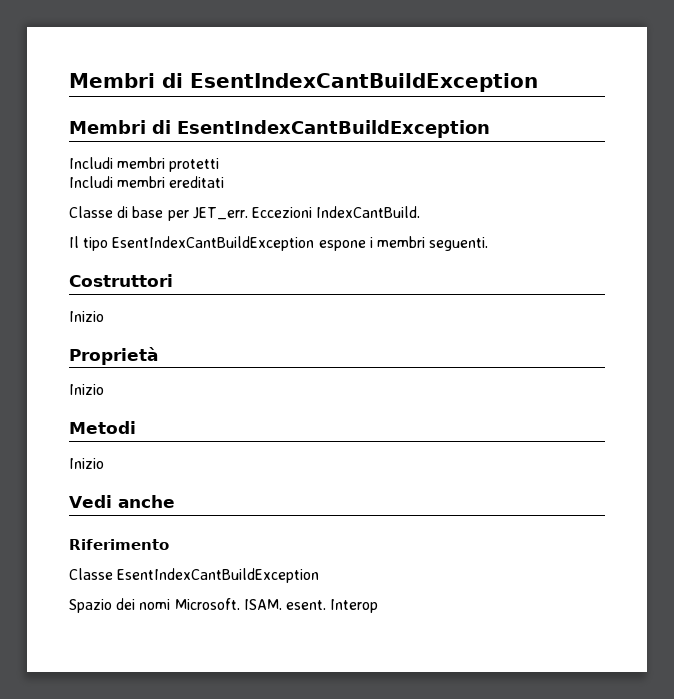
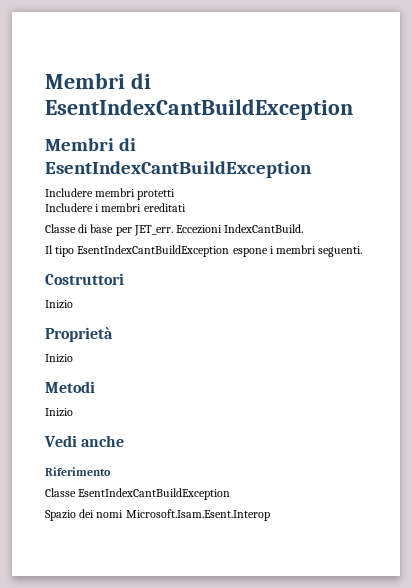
- Includi membri protetti
+ Includere membri protetti
- Includi membri ereditati
+ Includere i membri ereditati
- Spazio dei nomi Microsoft. ISAM. esent. Interop
+ Spazio dei nomi Microsoft.Isam.Esent.Interop

